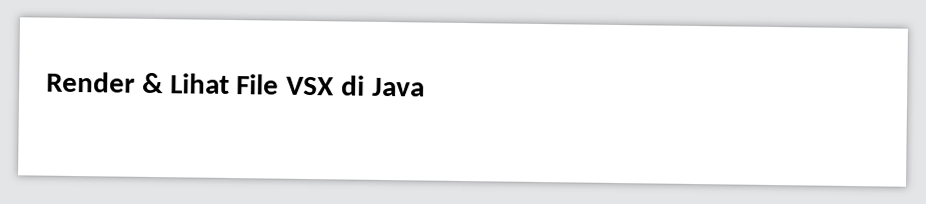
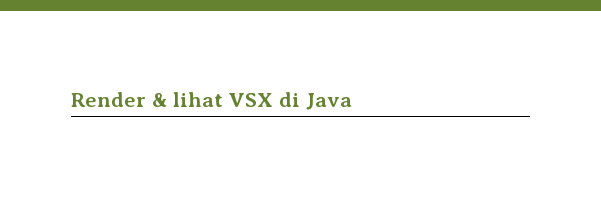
- Render & Lihat File VSX di Java
+ Render & lihat VSX di Java

